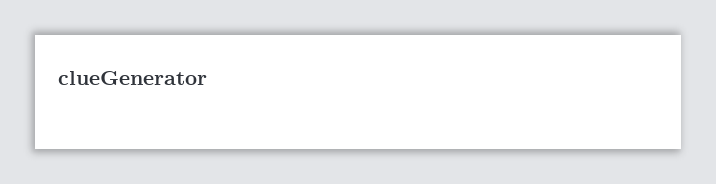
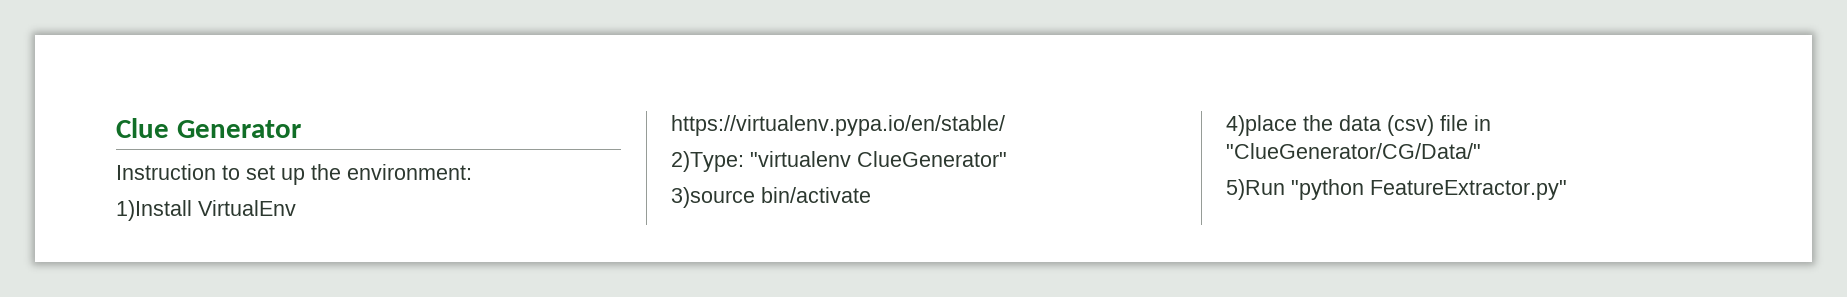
- clueGenerator
+ Clue Generator
+ Instruction to set up the environment:
+ 1)Install VirtualEnv https://virtualenv.pypa.io/en/stable/
+ 2)Type: "virtualenv ClueGenerator"
+ 3)source bin/activate
+ 4)place the data (csv) file in "ClueGenerator/CG/Data/"
+ 5)Run "python FeatureExtractor.py"

